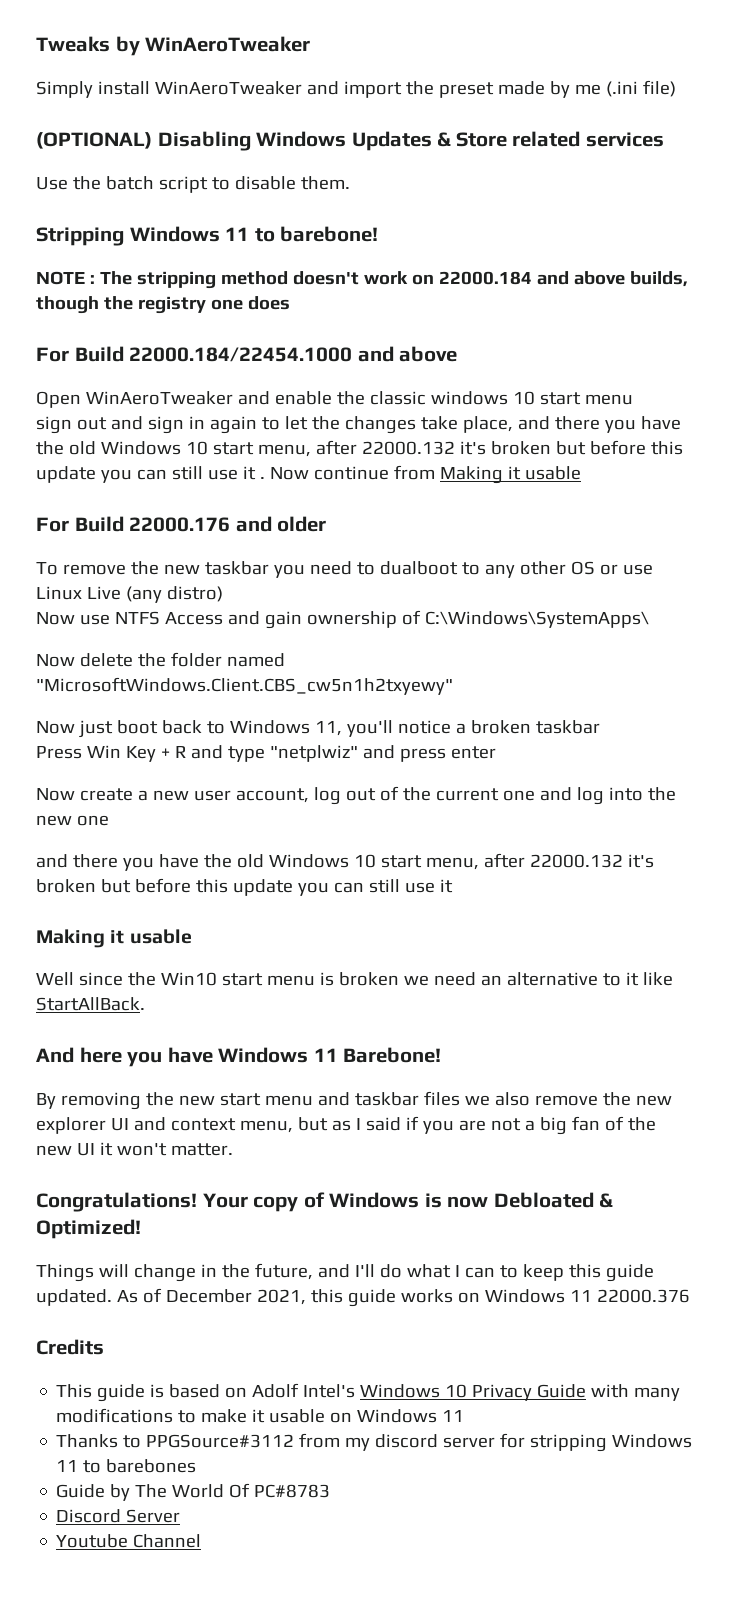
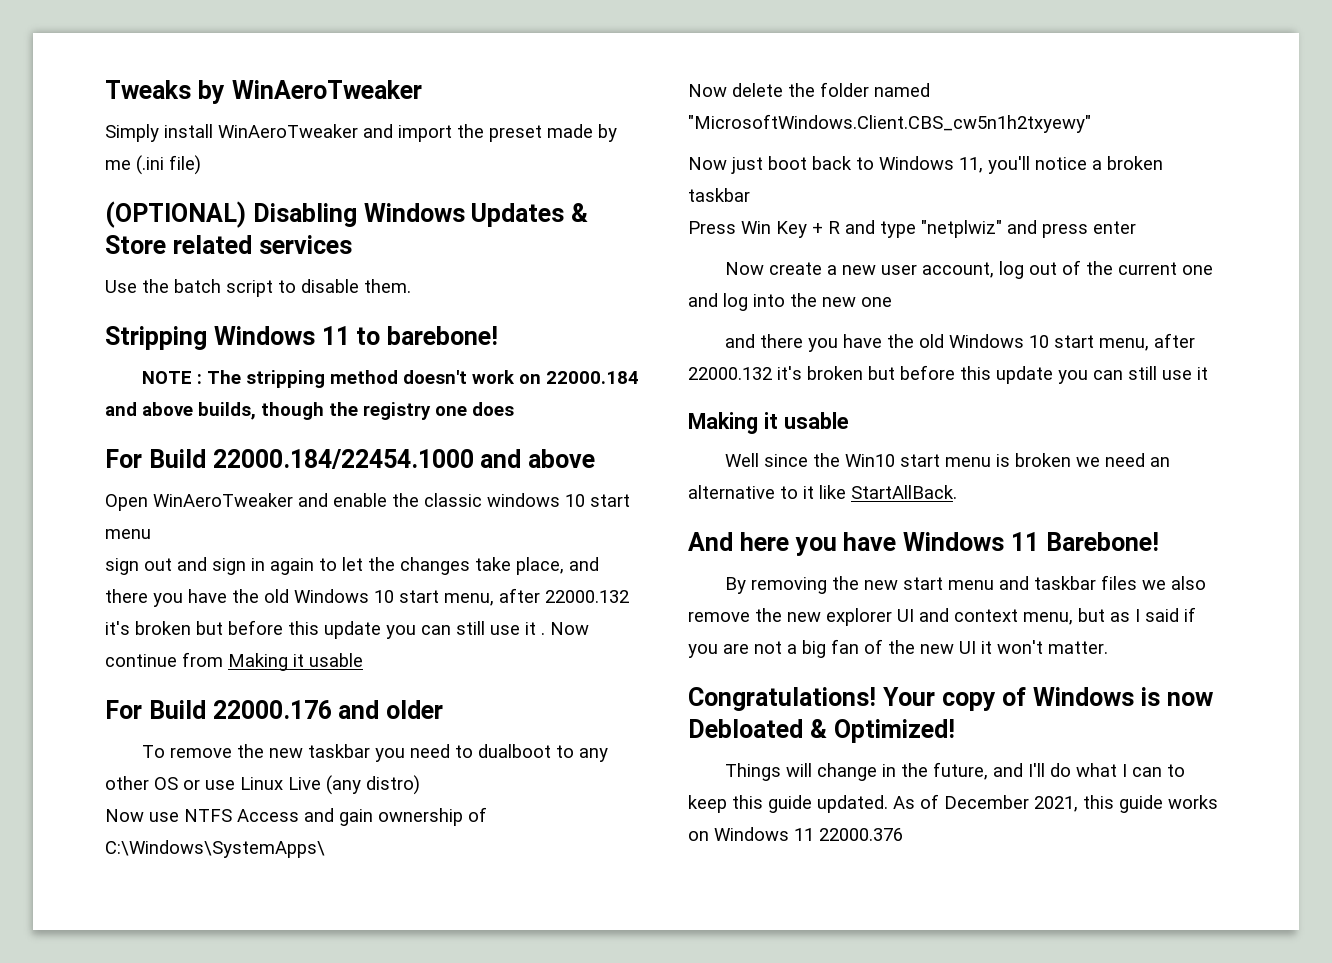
- Credits
- This guide is based on Adolf Intel's Windows 10 Privacy Guide with many modifications to make it usable on Windows 11
- Thanks to PPGSource#3112 from my discord server for stripping Windows 11 to barebones
- Guide by The World Of PC#8783
- Discord Server
- Youtube Channel

